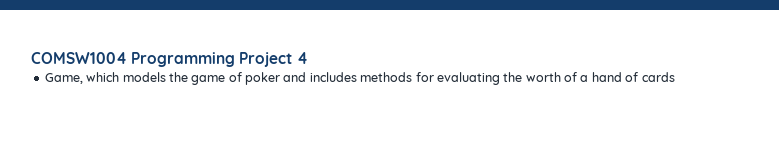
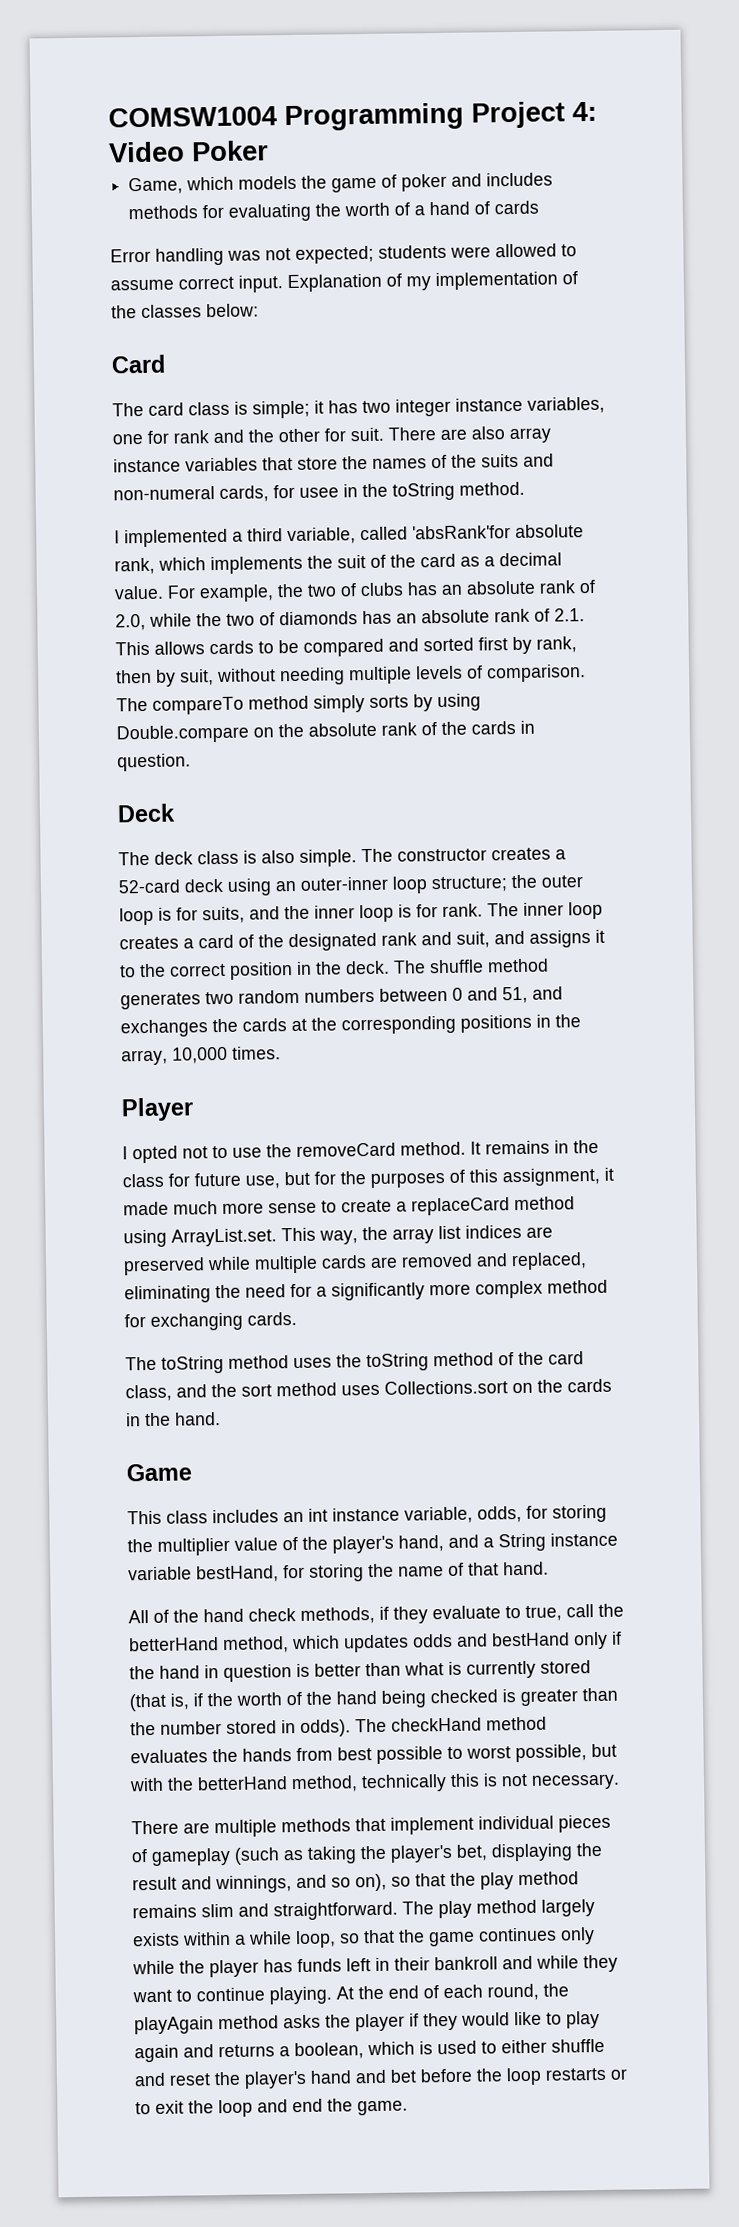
- COMSW1004 Programming Project 4
+ COMSW1004 Programming Project 4: Video Poker
+ Error handling was not expected; students were allowed to assume correct input. Explanation of my implementation of the classes below:
+ Card
+ The card class is simple; it has two integer instance variables, one for rank and the other for suit. There are also array instance variables that store the names of the suits and non-numeral cards, for usee in the toString method.
+ I implemented a third variable, called 'absRank'for absolute rank, which implements the suit of the card as a decimal value. For example, the two of clubs has an absolute rank of 2.0, while the two of diamonds has an absolute rank of 2.1. This allows cards to be compared and sorted first by rank, then by suit, without needing multiple levels of comparison. The compareTo method simply sorts by using Double.compare on the absolute rank of the cards in question.
+ Deck
+ The deck class is also simple. The constructor creates a 52-card deck using an outer-inner loop structure; the outer loop is for suits, and the inner loop is for rank. The inner loop creates a card of the designated rank and suit, and assigns it to the correct position in the deck. The shuffle method generates two random numbers between 0 and 51, and exchanges the cards at the corresponding positions in the array, 10,000 times.
+ Player
+ I opted not to use the removeCard method. It remains in the class for future use, but for the purposes of this assignment, it made much more sense to create a replaceCard method using ArrayList.set. This way, the array list indices are preserved while multiple cards are removed and replaced, eliminating the need for a significantly more complex method for exchanging cards.
+ The toString method uses the toString method of the card class, and the sort method uses Collections.sort on the cards in the hand.
+ Game
+ This class includes an int instance variable, odds, for storing the multiplier value of the player's hand, and a String instance variable bestHand, for storing the name of that hand.
+ All of the hand check methods, if they evaluate to true, call the betterHand method, which updates odds and bestHand only if the hand in question is better than what is currently stored (that is, if the worth of the hand being checked is greater than the number stored in odds). The checkHand method evaluates the hands from best possible to worst possible, but with the betterHand method, technically this is not necessary.
+ There are multiple methods that implement individual pieces of gameplay (such as taking the player's bet, displaying the result and winnings, and so on), so that the play method remains slim and straightforward. The play method largely exists within a while loop, so that the game continues only while the player has funds left in their bankroll and while they want to continue playing. At the end of each round, the playAgain method asks the player if they would like to play again and returns a boolean, which is used to either shuffle and reset the player's hand and bet before the loop restarts or to exit the loop and end the game.

